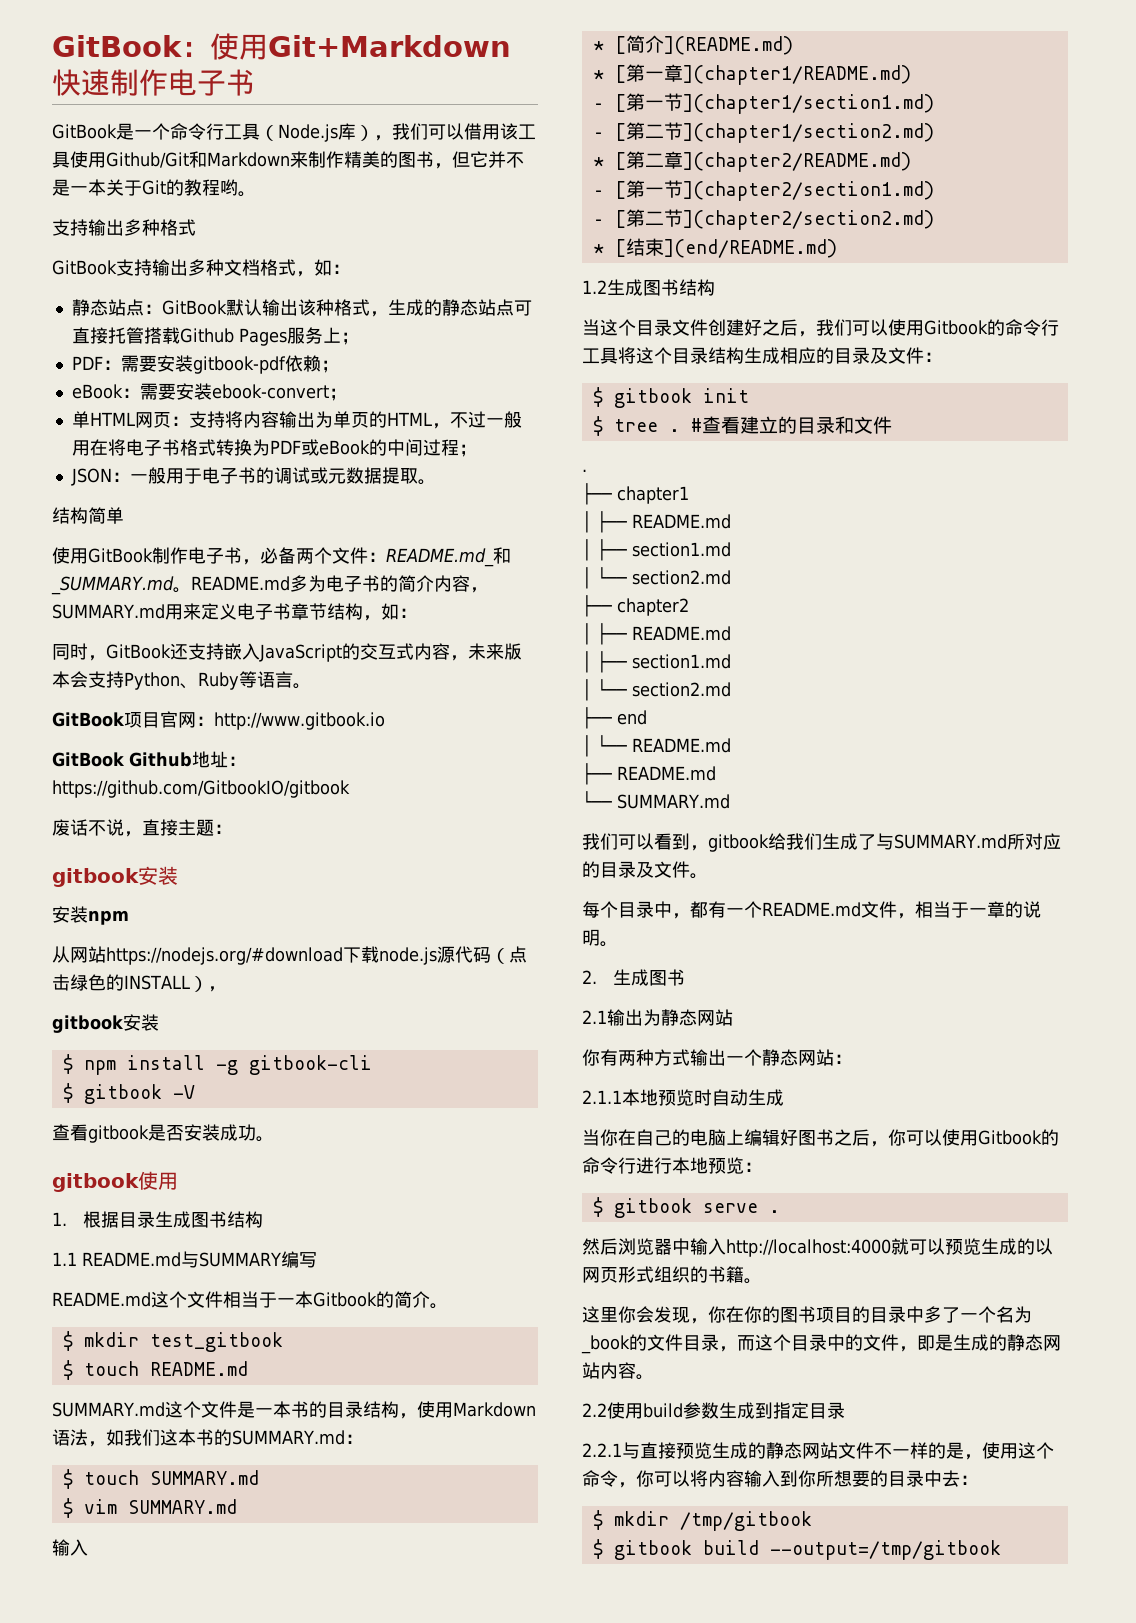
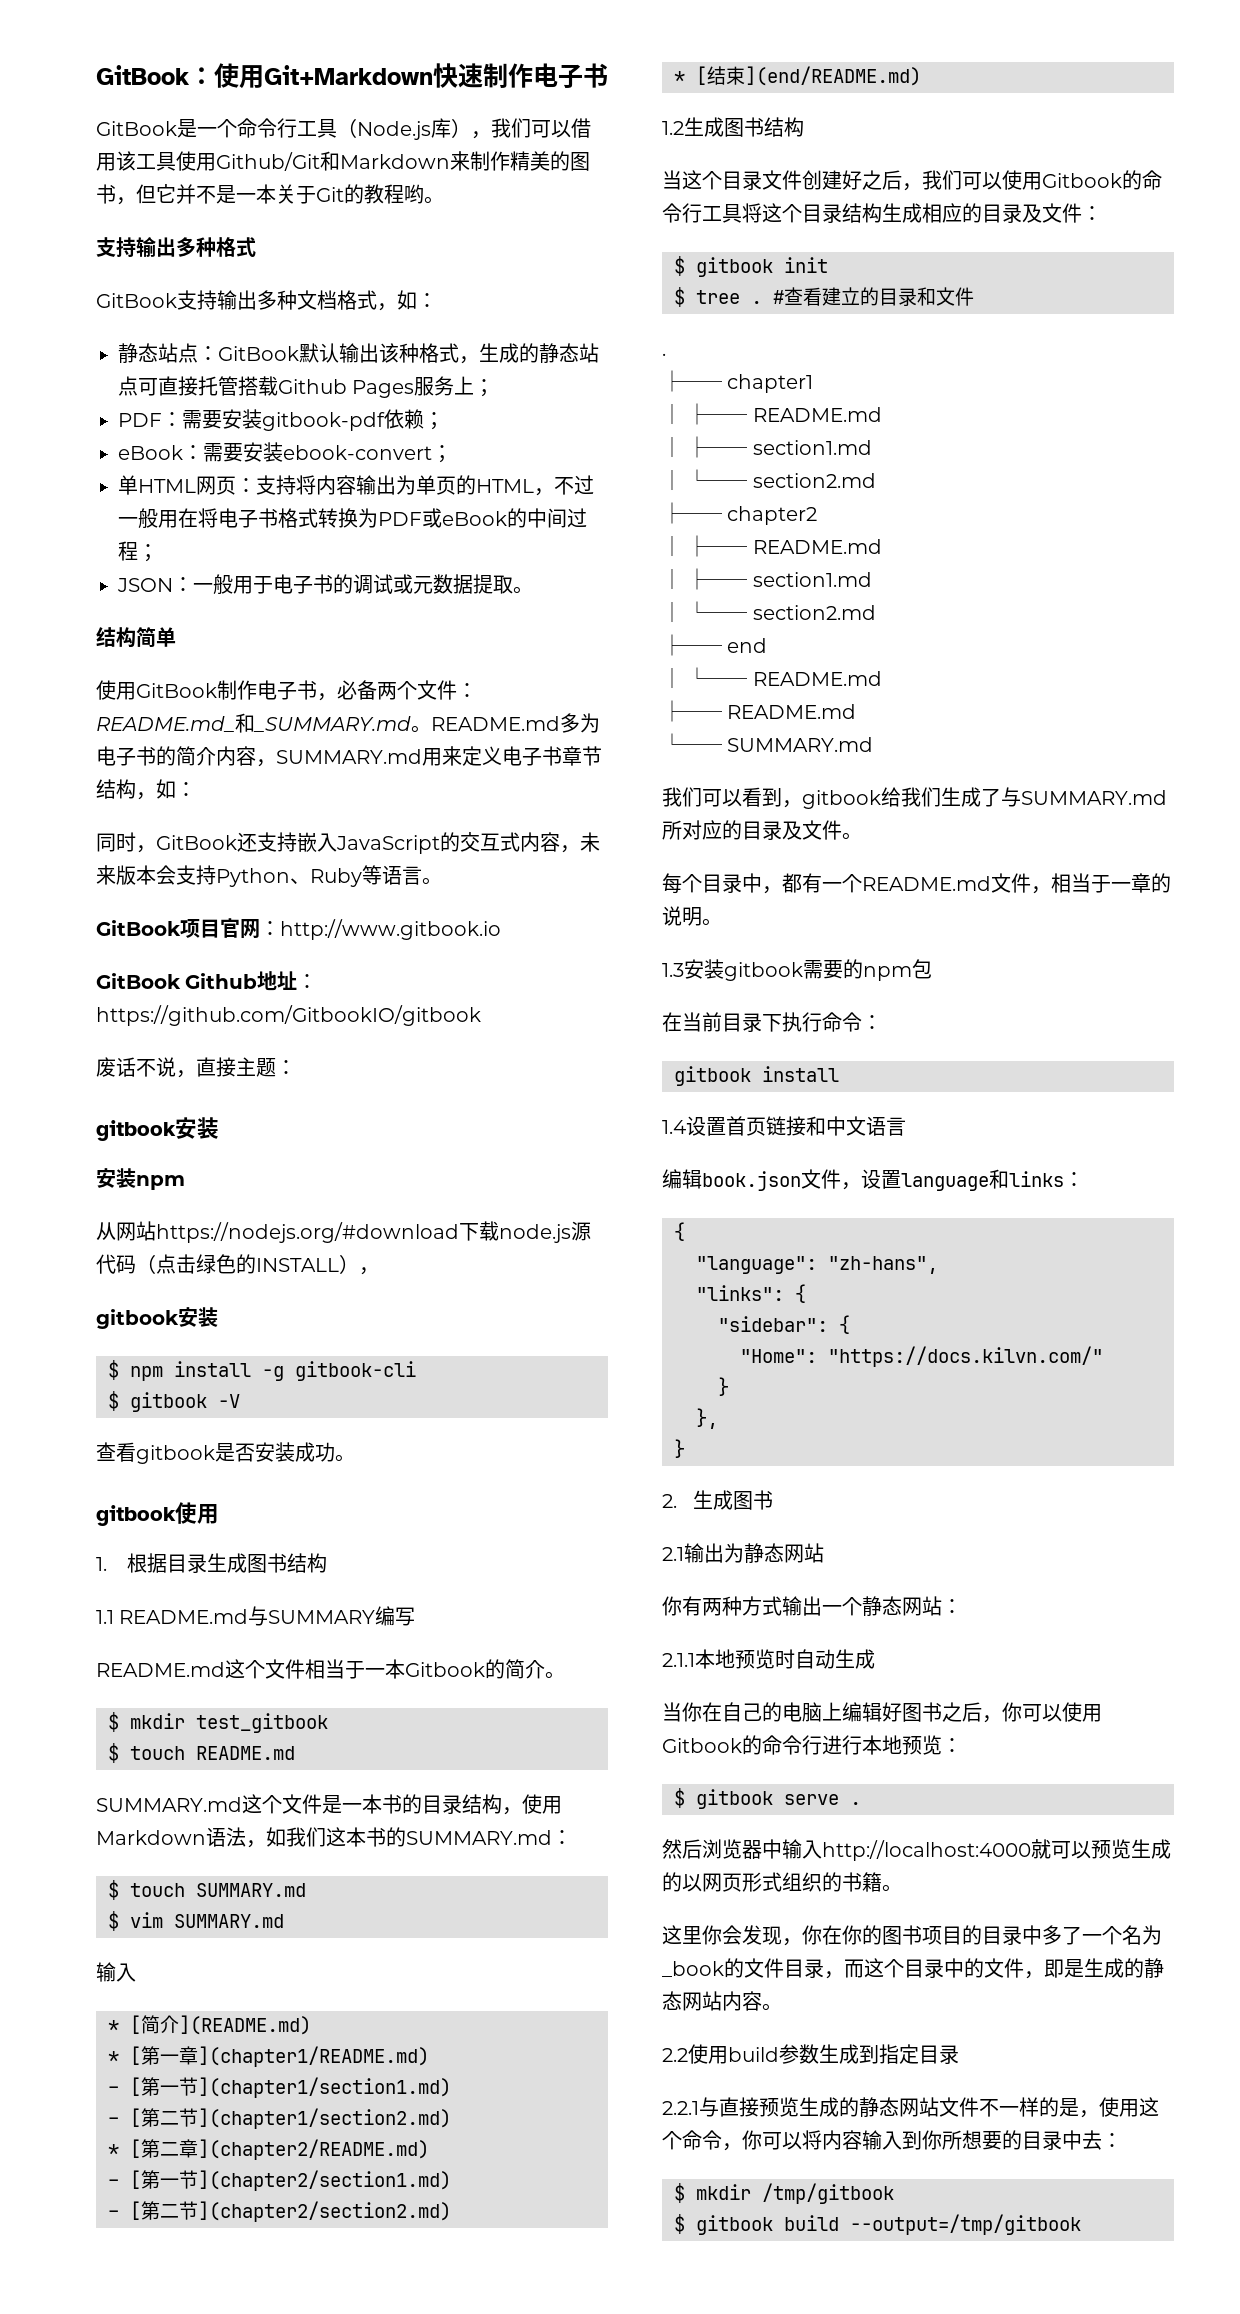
+ 1.3安装gitbook需要的npm包
+ 在当前目录下执行命令：
+ gitbook install
+ 1.4设置首页链接和中文语言
+ 编辑book.json文件，设置language和links：
+ {
+ "language": "zh-hans",
+ "links": {
+ "sidebar": {
+ "Home": "https://docs.kilvn.com/"
+ }
+ },
+ }

